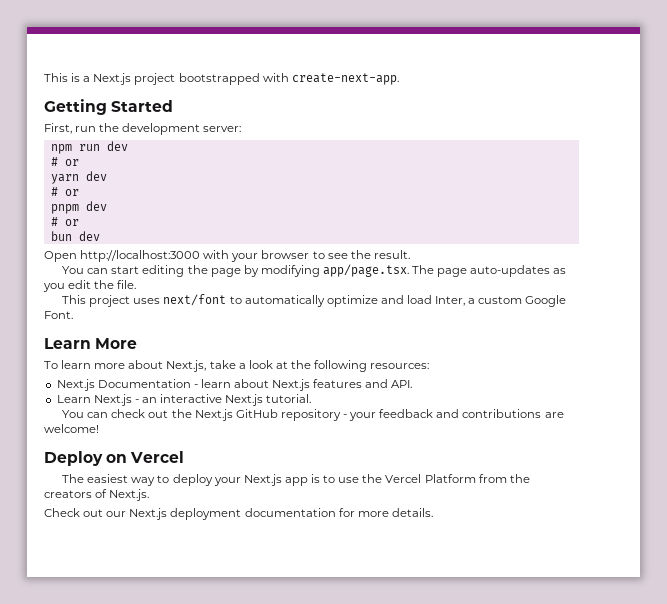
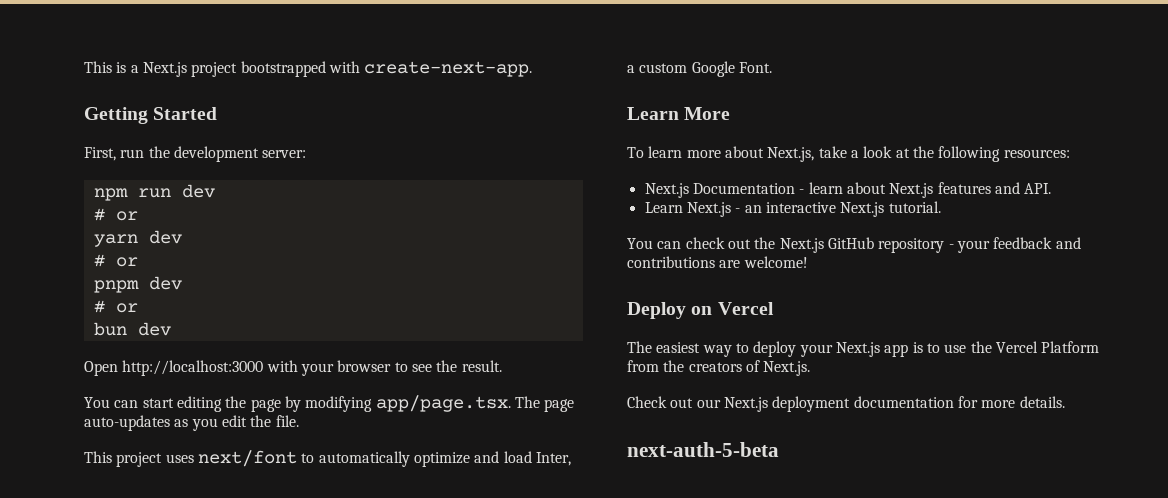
+ next-auth-5-beta

